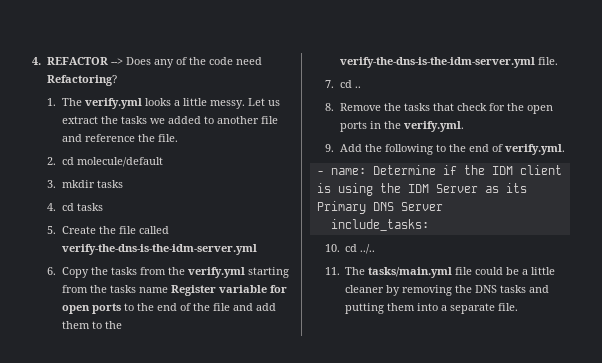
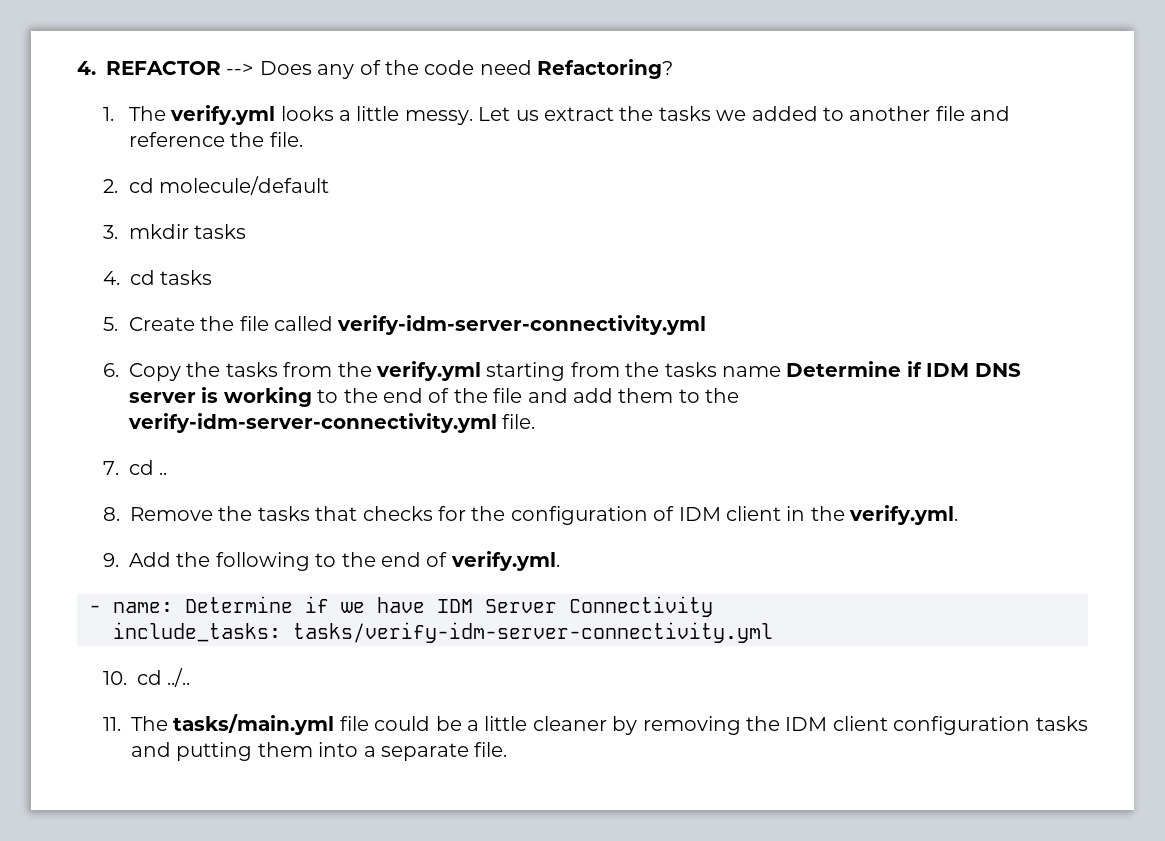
- 5. Create the file called verify-the-dns-is-the-idm-server.yml
+ 5. Create the file called verify-idm-server-connectivity.yml
- 6. Copy the tasks from the verify.yml starting from the tasks name Register variable for open ports to the end of the file and add them to the verify-the-dns-is-the-idm-server.yml file.
+ 6. Copy the tasks from the verify.yml starting from the tasks name Determine if IDM DNS server is working to the end of the file and add them to the verify-idm-server-connectivity.yml file.
- 8. Remove the tasks that check for the open ports in the verify.yml.
+ 8. Remove the tasks that checks for the configuration of IDM client in the verify.yml.
- - name: Determine if the IDM client is using the IDM Server as its Primary DNS Server
+ - name: Determine if we have IDM Server Connectivity
- include_tasks:
+ include_tasks: tasks/verify-idm-server-connectivity.yml
- 11. The tasks/main.yml file could be a little cleaner by removing the DNS tasks and putting them into a separate file.
+ 11. The tasks/main.yml file could be a little cleaner by removing the IDM client configuration tasks and putting them into a separate file.

